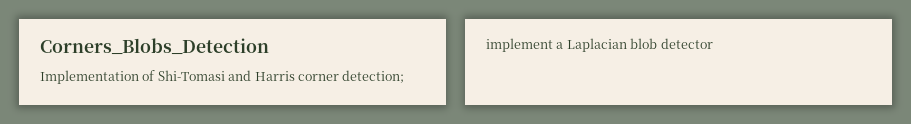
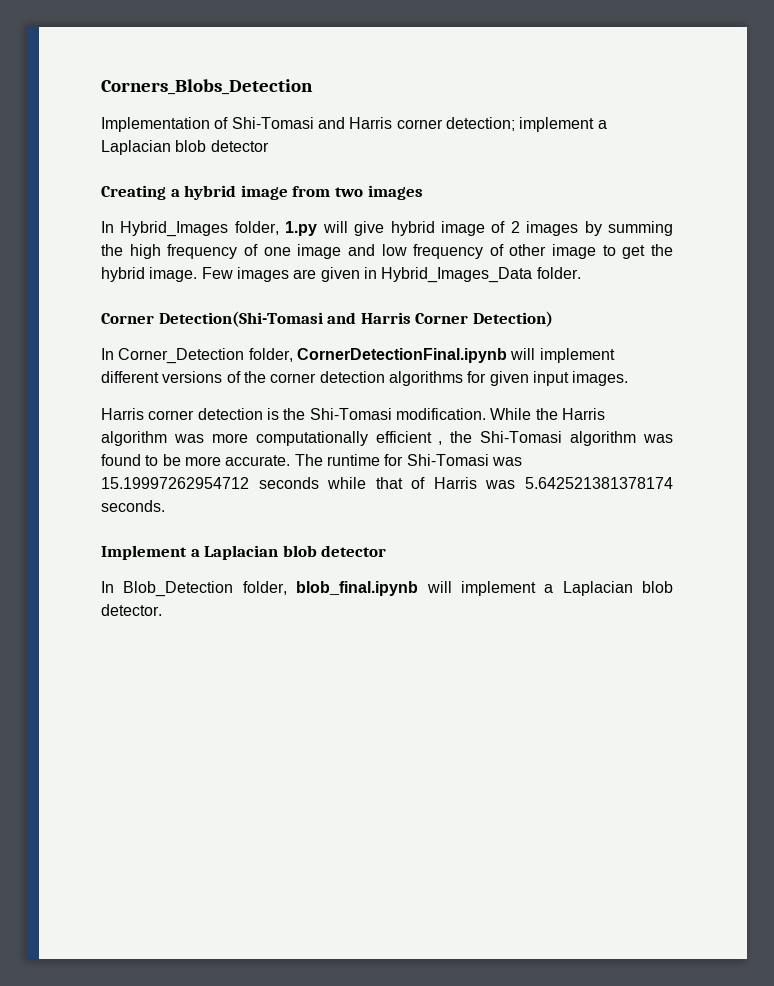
+ Creating a hybrid image from two images
+ In Hybrid_Images folder, 1.py will give hybrid image of 2 images by summing the high frequency of one image and low frequency of other image to get the hybrid image. Few images are given in Hybrid_Images_Data folder.
+ Corner Detection(Shi-Tomasi and Harris Corner Detection)
+ In Corner_Detection folder, CornerDetectionFinal.ipynb will implement different versions of the corner detection algorithms for given input images.
+ Harris corner detection is the Shi-Tomasi modification. While the Harris algorithm was more computationally efficient , the Shi-Tomasi algorithm was found to be more accurate. The runtime for Shi-Tomasi was 15.19997262954712 seconds while that of Harris was 5.642521381378174 seconds.
+ Implement a Laplacian blob detector
+ In Blob_Detection folder, blob_final.ipynb will implement a Laplacian blob detector.

